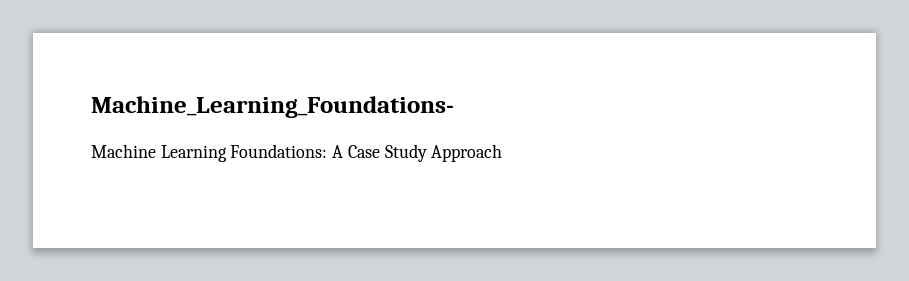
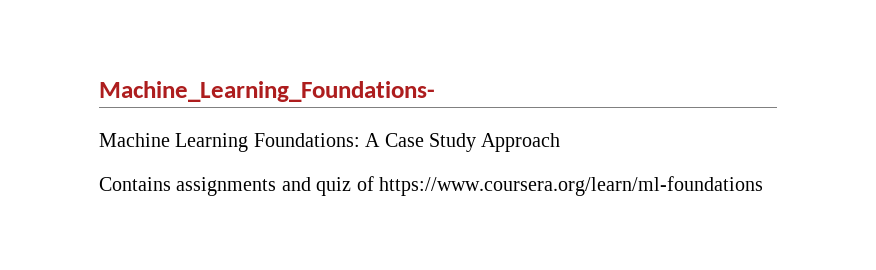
+ Contains assignments and quiz of https://www.coursera.org/learn/ml-foundations

